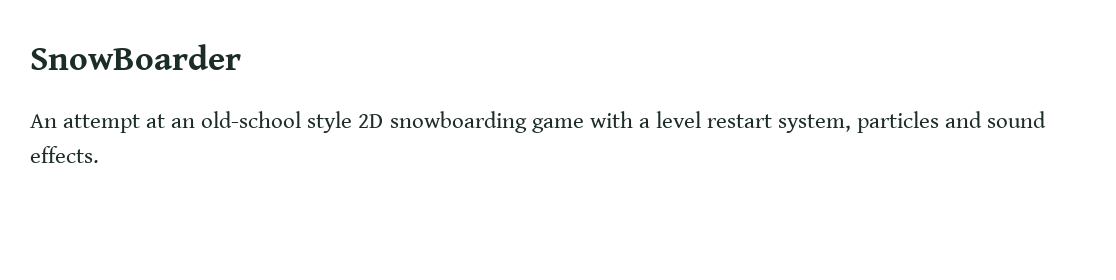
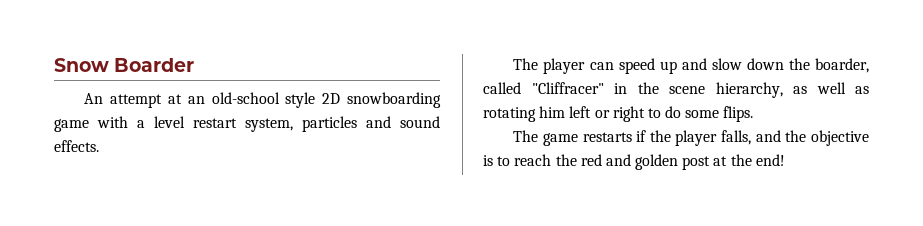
- SnowBoarder
+ Snow Boarder
+ The player can speed up and slow down the boarder, called "Cliffracer" in the scene hierarchy, as well as rotating him left or right to do some flips.
+ The game restarts if the player falls, and the objective is to reach the red and golden post at the end!

